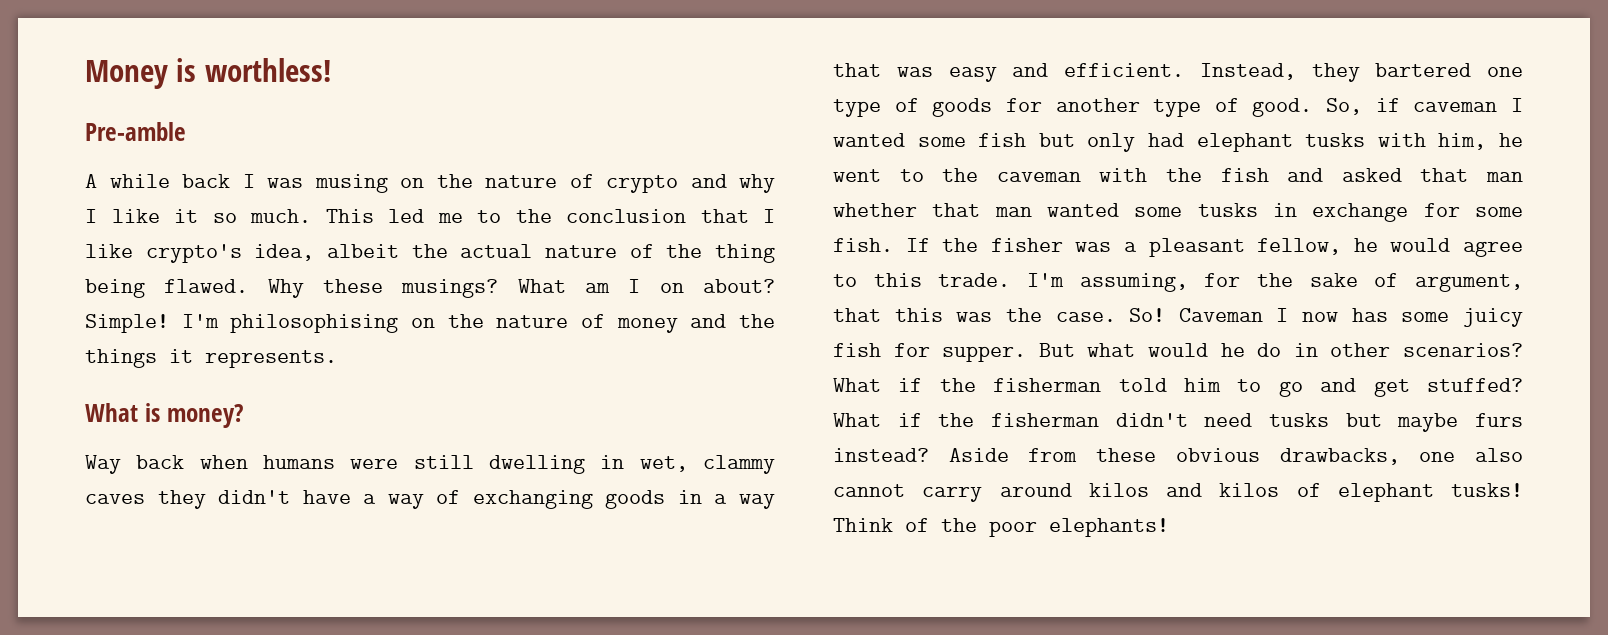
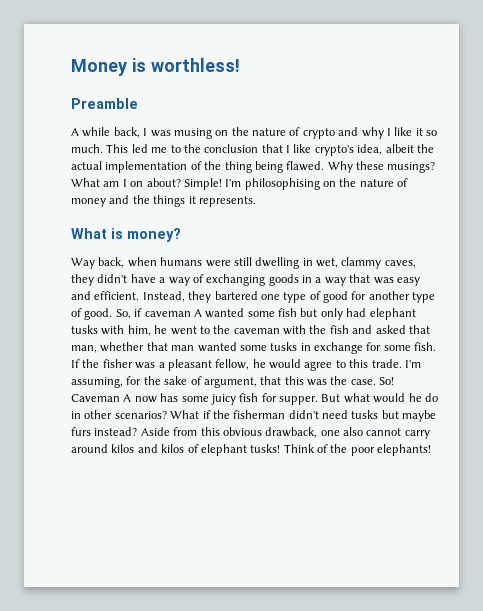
- Pre-amble
+ Preamble
- A while back I was musing on the nature of crypto and why I like it so much.
+ A while back, I was musing on the nature of crypto and why I like it so much.
- This led me to the conclusion that I like crypto's idea, albeit the actual nature of the thing being flawed.
+ This led me to the conclusion that I like crypto's idea, albeit the actual implementation of the thing being flawed.
- Way back when humans were still dwelling in wet, clammy caves they didn't have a way of exchanging goods in a way that was easy and efficient.
+ Way back, when humans were still dwelling in wet, clammy caves, they didn't have a way of exchanging goods in a way that was easy and efficient.
- Instead, they bartered one type of goods for another type of good.
+ Instead, they bartered one type of good for another type of good.
- So, if caveman I wanted some fish but only had elephant tusks with him, he went to the caveman with the fish and asked that man whether that man wanted some tusks in exchange for some fish.
+ So, if caveman A wanted some fish but only had elephant tusks with him, he went to the caveman with the fish and asked that man, whether that man wanted some tusks in exchange for some fish.
- Caveman I now has some juicy fish for supper.
+ Caveman A now has some juicy fish for supper.
- What if the fisherman told him to go and get stuffed? What if the fisherman didn't need tusks but maybe furs instead?
+ What if the fisherman didn't need tusks but maybe furs instead?
- Aside from these obvious drawbacks, one also cannot carry around kilos and kilos of elephant tusks!
+ Aside from this obvious drawback, one also cannot carry around kilos and kilos of elephant tusks!

